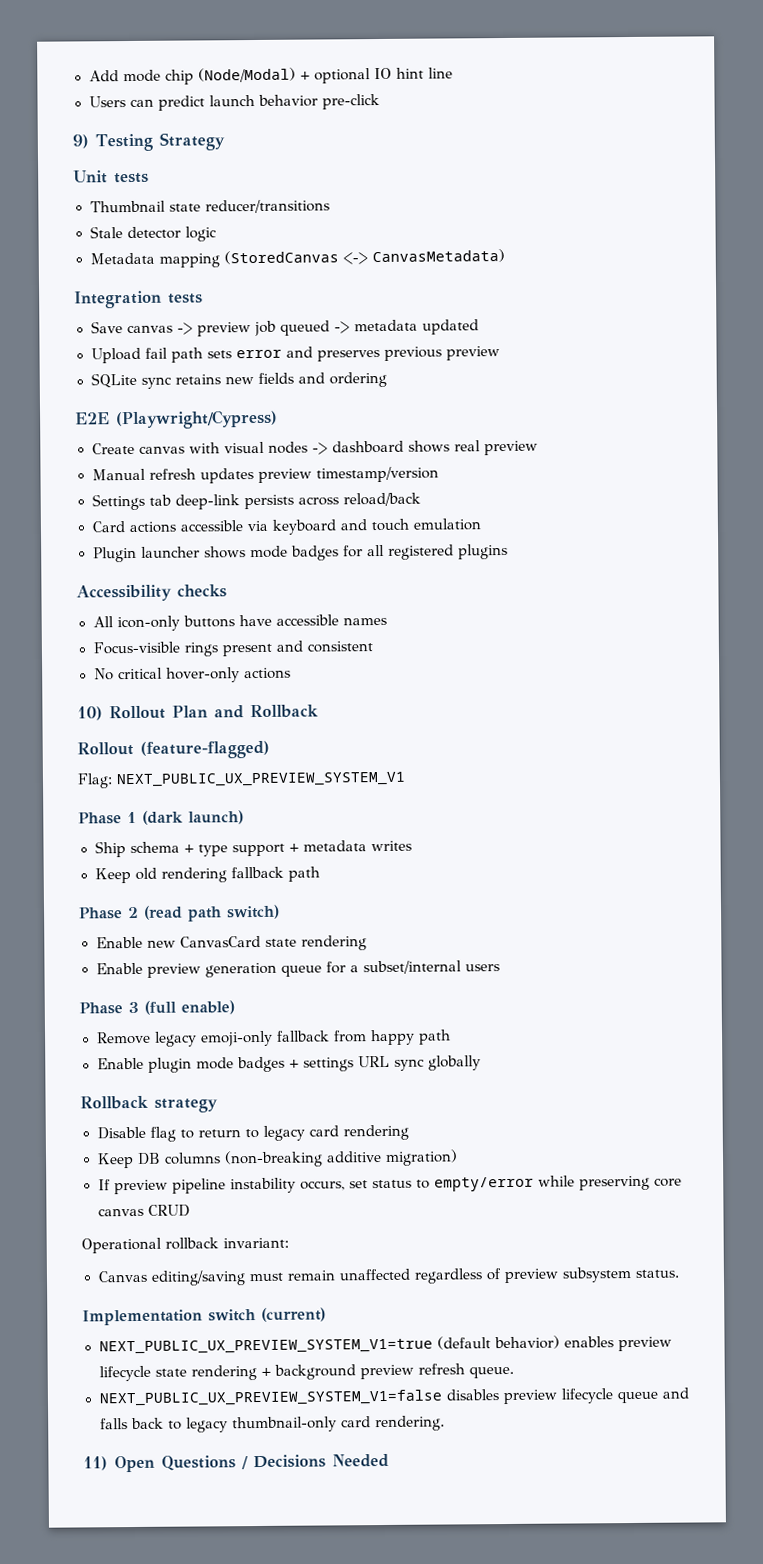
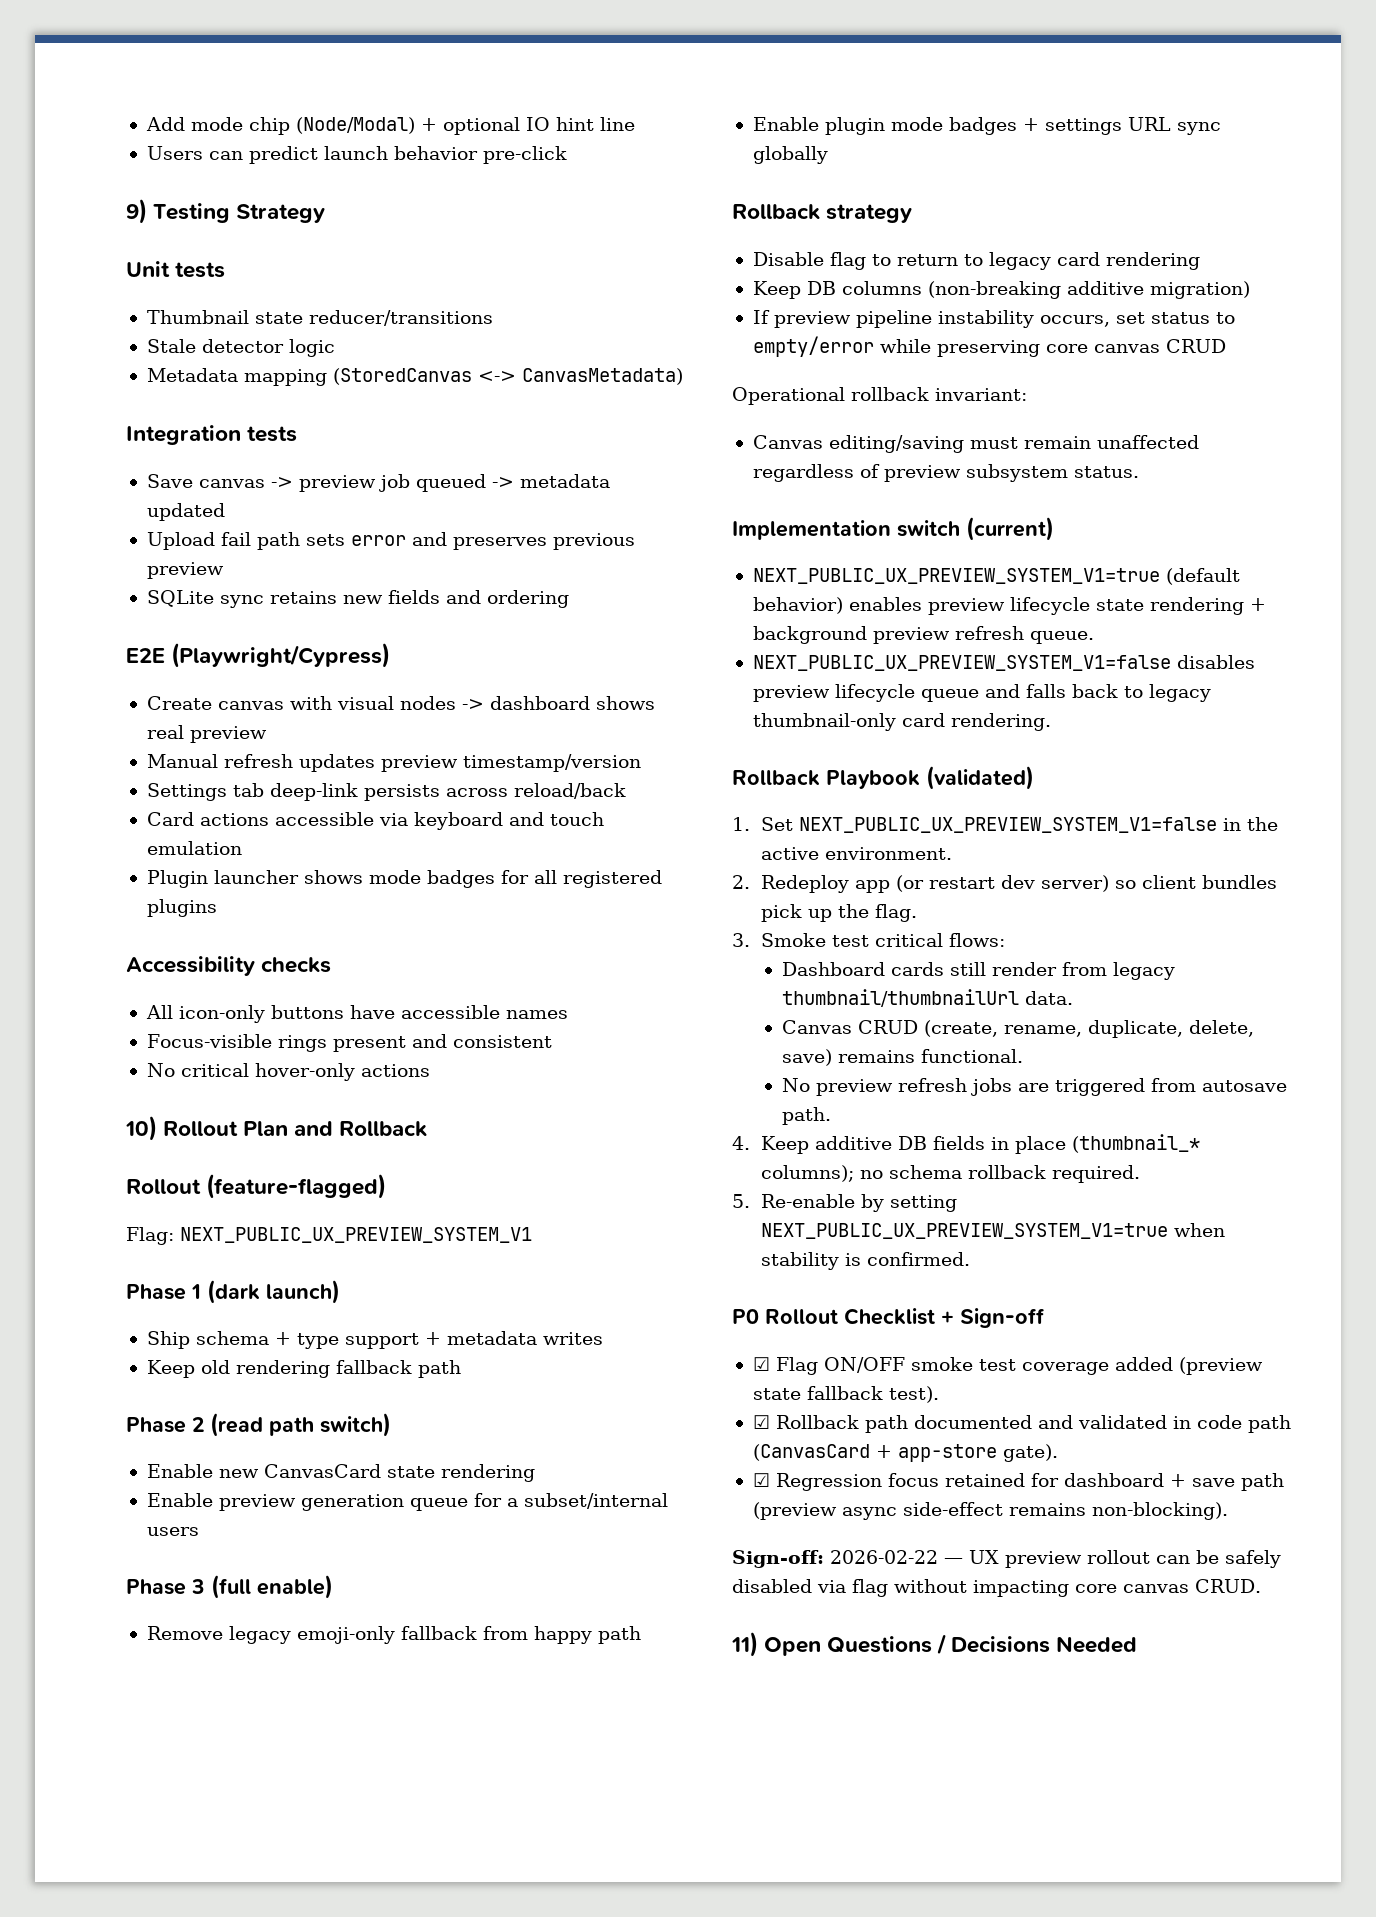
+ Rollback Playbook (validated)
+ 1. Set NEXT_PUBLIC_UX_PREVIEW_SYSTEM_V1=false in the active environment.
+ 2. Redeploy app (or restart dev server) so client bundles pick up the flag.
+ 3. Smoke test critical flows:
+ Dashboard cards still render from legacy thumbnail/thumbnailUrl data.
+ Canvas CRUD (create, rename, duplicate, delete, save) remains functional.
+ No preview refresh jobs are triggered from autosave path.
+ 4. Keep additive DB fields in place (thumbnail_* columns); no schema rollback required.
+ 5. Re-enable by setting NEXT_PUBLIC_UX_PREVIEW_SYSTEM_V1=true when stability is confirmed.
+ P0 Rollout Checklist + Sign-off
+ ☑ Flag ON/OFF smoke test coverage added (preview state fallback test).
+ ☑ Rollback path documented and validated in code path (CanvasCard + app-store gate).
+ ☑ Regression focus retained for dashboard + save path (preview async side-effect remains non-blocking).
+ Sign-off: 2026-02-22 — UX preview rollout can be safely disabled via flag without impacting core canvas CRUD.

